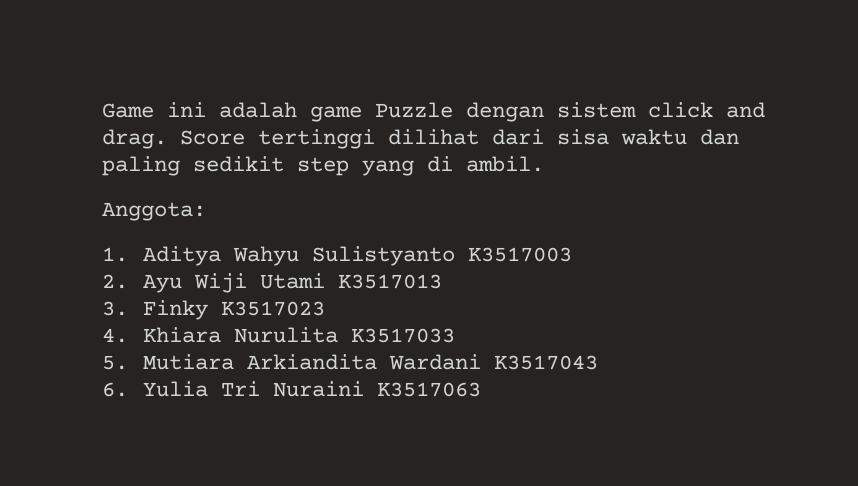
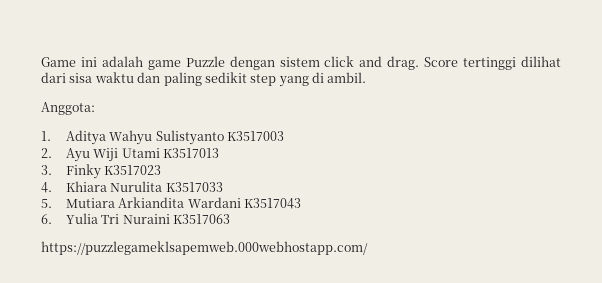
+ https://puzzlegameklsapemweb.000webhostapp.com/

